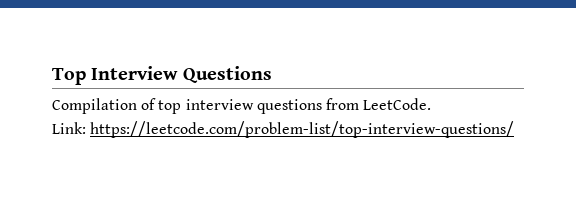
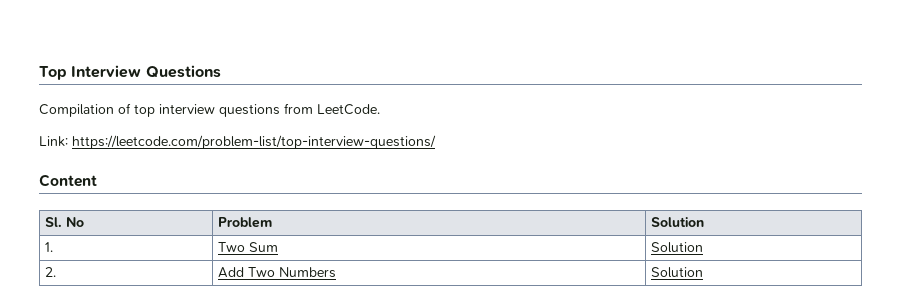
+ Content
+ Sl. No | Problem | Solution
+ 1. | Two Sum | Solution
+ 2. | Add Two Numbers | Solution

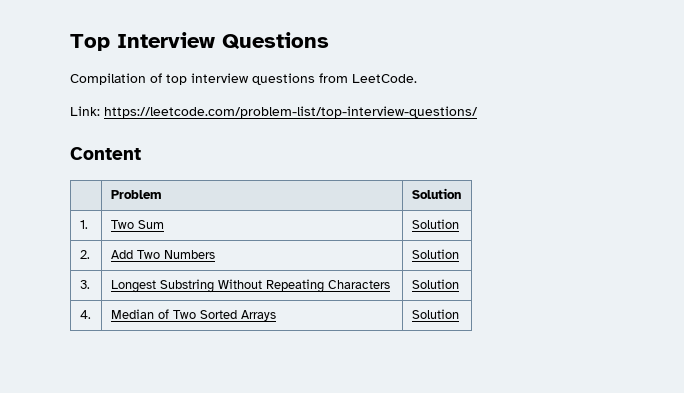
- Sl. No | Problem | Solution
+ | Problem | Solution
+ 3. | Longest Substring Without Repeating Characters | Solution
+ 4. | Median of Two Sorted Arrays | Solution

